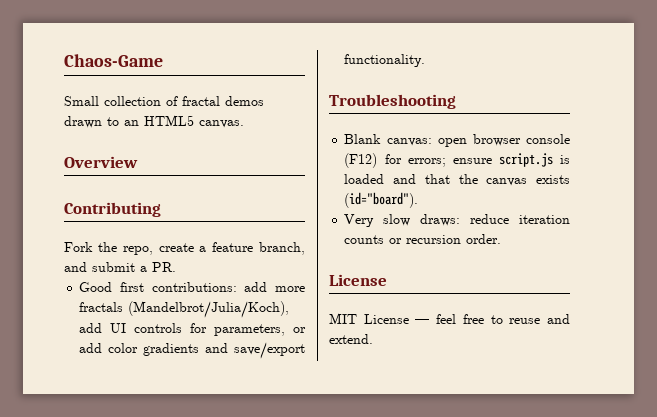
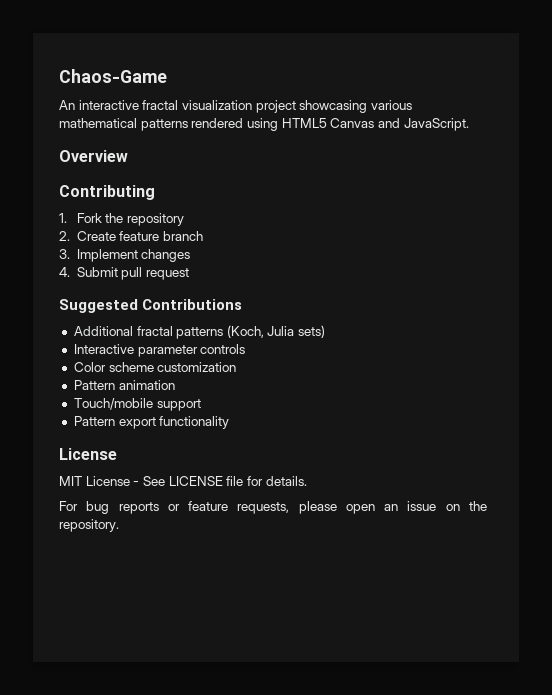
- Small collection of fractal demos drawn to an HTML5 canvas.
+ An interactive fractal visualization project showcasing various mathematical patterns rendered using HTML5 Canvas and JavaScript.
- Fork the repo, create a feature branch, and submit a PR.
- Good first contributions: add more fractals (Mandelbrot/Julia/Koch), add UI controls for parameters, or add color gradients and save/export functionality.
- Troubleshooting
- Blank canvas: open browser console (F12) for errors; ensure script.js is loaded and that the canvas exists (id="board").
- Very slow draws: reduce iteration counts or recursion order.
+ 1. Fork the repository
+ 2. Create feature branch
+ 3. Implement changes
+ 4. Submit pull request
+ Suggested Contributions
+ Additional fractal patterns (Koch, Julia sets)
+ Interactive parameter controls
+ Color scheme customization
+ Pattern animation
+ Touch/mobile support
+ Pattern export functionality
  License
- MIT License — feel free to reuse and extend.
+ MIT License - See LICENSE file for details.
+ For bug reports or feature requests, please open an issue on the repository.

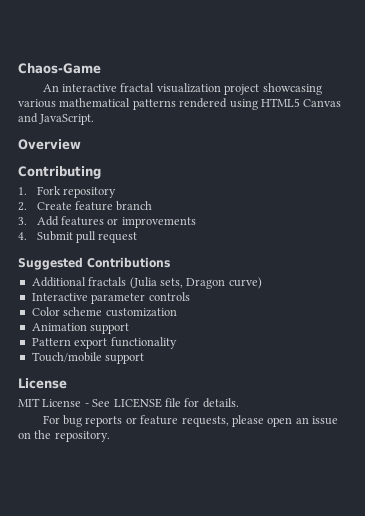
- 1. Fork the repository
+ 1. Fork repository
- 3. Implement changes
+ 3. Add features or improvements
- Additional fractal patterns (Koch, Julia sets)
+ Additional fractals (Julia sets, Dragon curve)
- Pattern animation
- Touch/mobile support
+ Animation support
+ Touch/mobile support

